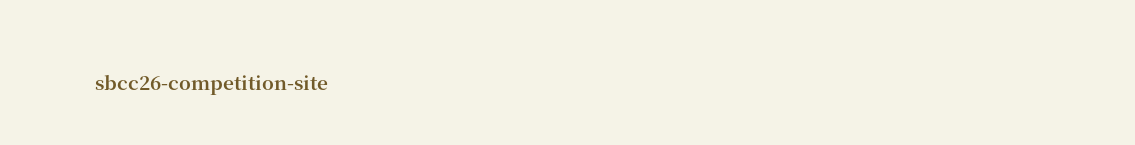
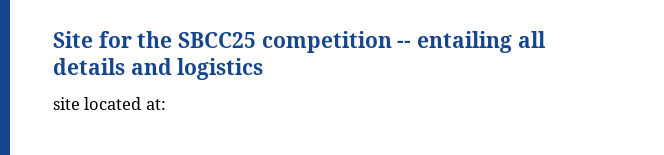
- sbcc26-competition-site
+ Site for the SBCC25 competition -- entailing all details and logistics
+ site located at:

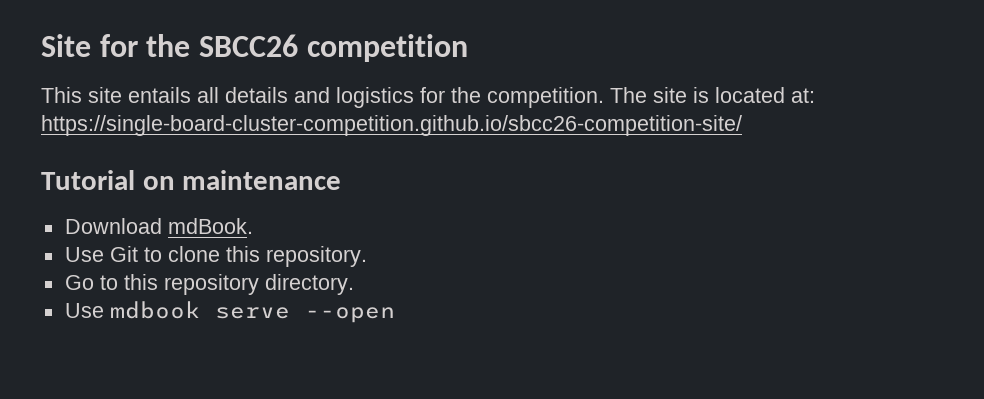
- Site for the SBCC25 competition -- entailing all details and logistics
- site located at:
+ Site for the SBCC26 competition
+ This site entails all details and logistics for the competition. The site is located at: https://single-board-cluster-competition.github.io/sbcc26-competition-site/
+ Tutorial on maintenance
+ Download mdBook.
+ Use Git to clone this repository.
+ Go to this repository directory.
+ Use mdbook serve --open

